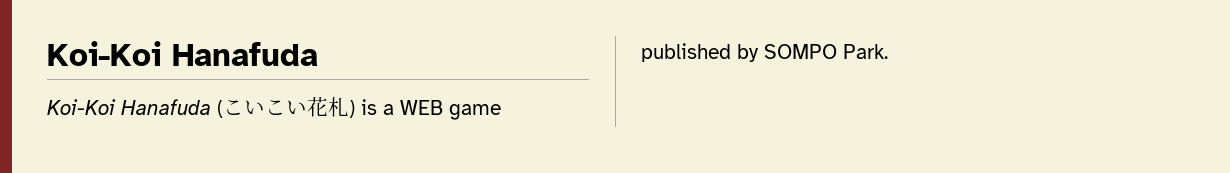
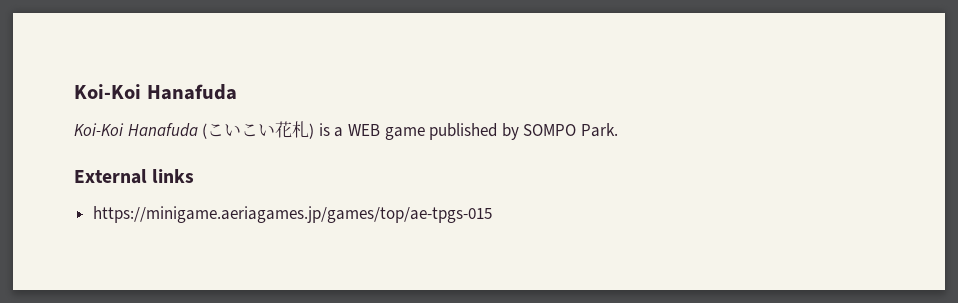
+ External links
+ https://minigame.aeriagames.jp/games/top/ae-tpgs-015

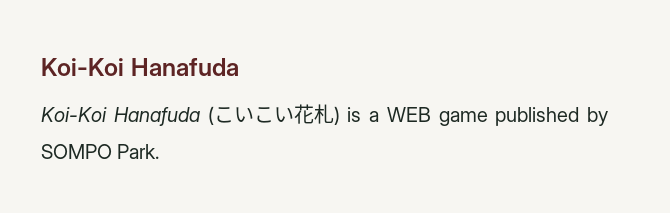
- External links
- https://minigame.aeriagames.jp/games/top/ae-tpgs-015

